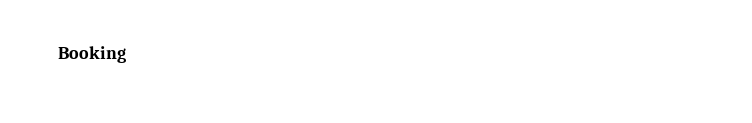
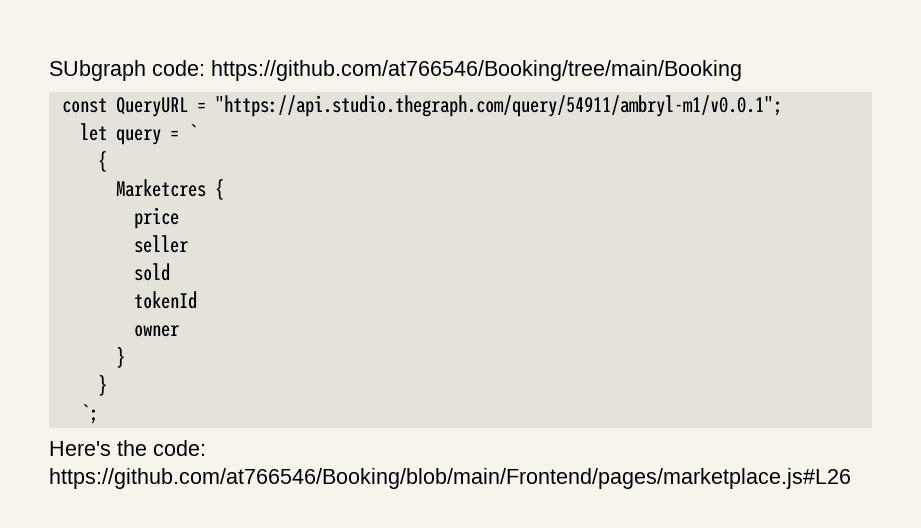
- Booking
+ SUbgraph code: https://github.com/at766546/Booking/tree/main/Booking
+ const QueryURL = "https://api.studio.thegraph.com/query/54911/ambryl-m1/v0.0.1";
+ let query = `
+ {
+ Marketcres {
+ price
+ seller
+ sold
+ tokenId
+ owner
+ }
+ }
+ `;
+ Here's the code: https://github.com/at766546/Booking/blob/main/Frontend/pages/marketplace.js#L26

